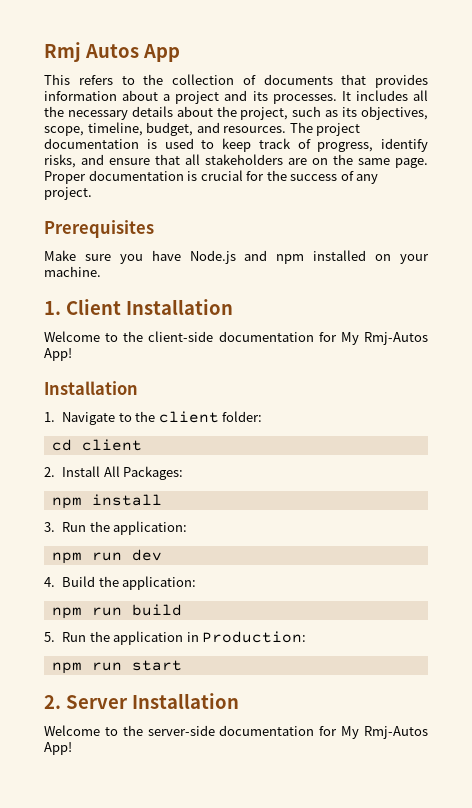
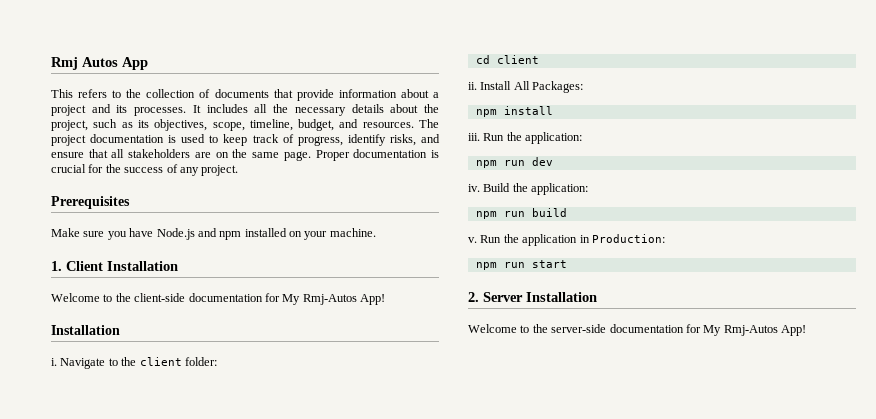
- This refers to the collection of documents that provides information about a project and its processes.
+ This refers to the collection of documents that provide information about a project and its processes.
- 1. Navigate to the client folder:
+ i. Navigate to the client folder:
- 2. Install All Packages:
+ ii. Install All Packages:
- 3. Run the application:
+ iii. Run the application:
- 4. Build the application:
+ iv. Build the application:
- 5. Run the application in Production:
+ v. Run the application in Production:

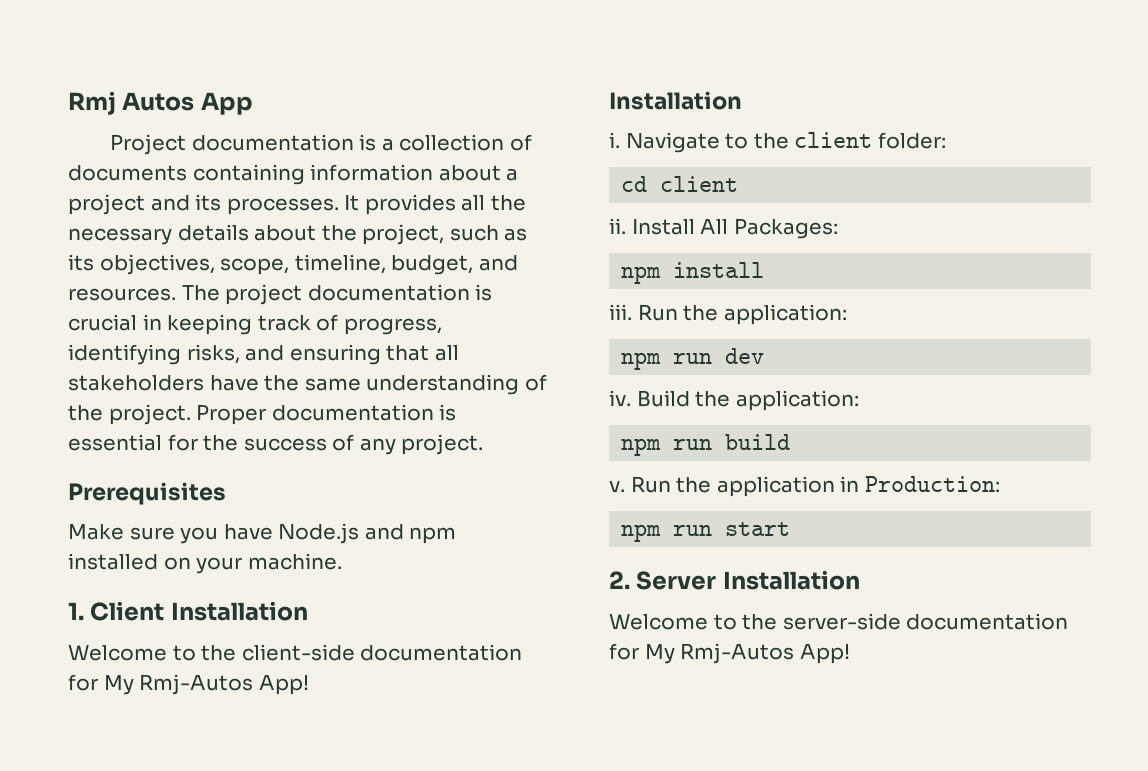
- This refers to the collection of documents that provide information about a project and its processes.
+ Project documentation is a collection of documents containing information about a project and its processes.
- It includes all the necessary details about the project, such as its objectives, scope, timeline, budget, and resources.
+ It provides all the necessary details about the project, such as its objectives, scope, timeline, budget, and resources.
- The project documentation is used to keep track of progress, identify risks, and ensure that all stakeholders are on the same page.
+ The project documentation is crucial in keeping track of progress, identifying risks, and ensuring that all stakeholders have the same understanding of the project.
- Proper documentation is crucial for the success of any project.
+ Proper documentation is essential for the success of any project.

